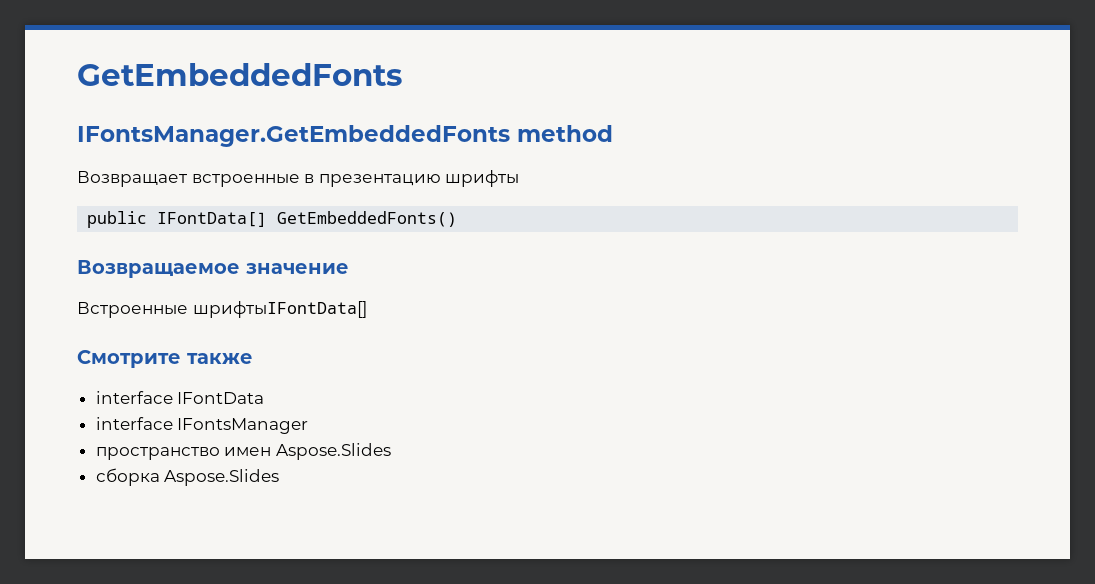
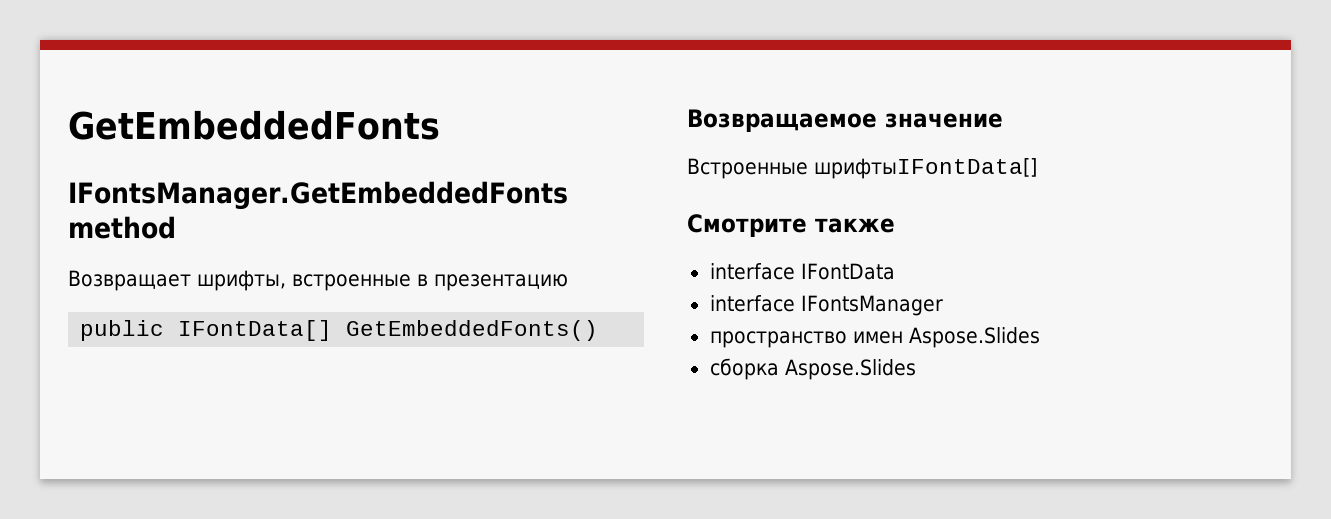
- Возвращает встроенные в презентацию шрифты
+ Возвращает шрифты, встроенные в презентацию

